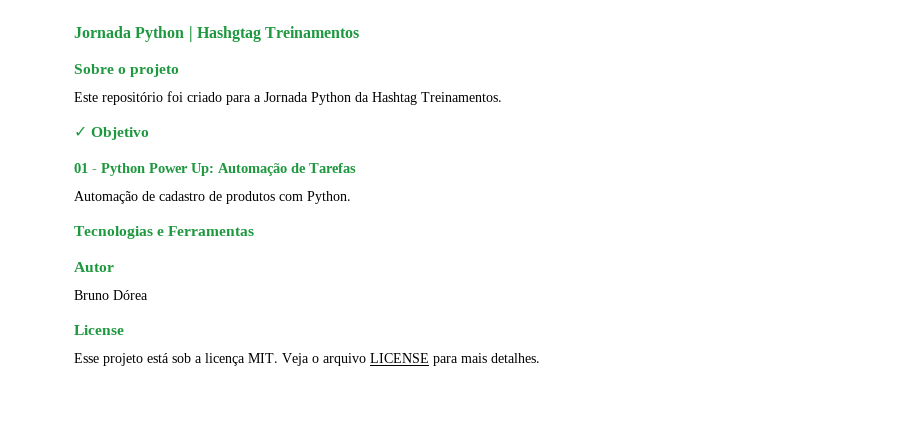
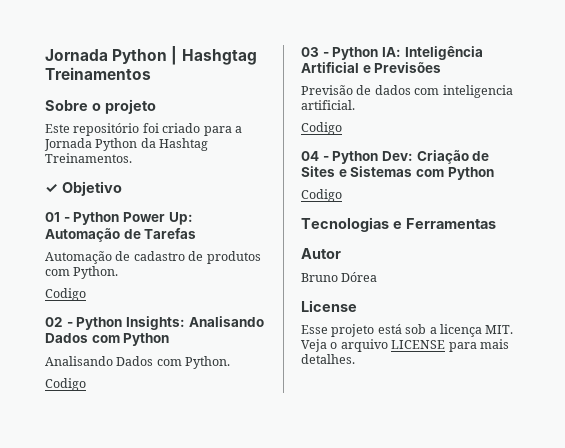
  Automação de cadastro de produtos com Python.
+ Codigo
+ 02 - Python Insights: Analisando Dados com Python
+ Analisando Dados com Python.
+ Codigo
+ 03 - Python IA: Inteligência Artificial e Previsões
+ Previsão de dados com inteligencia artificial.
+ Codigo
+ 04 - Python Dev: Criação de Sites e Sistemas com Python
+ Codigo

